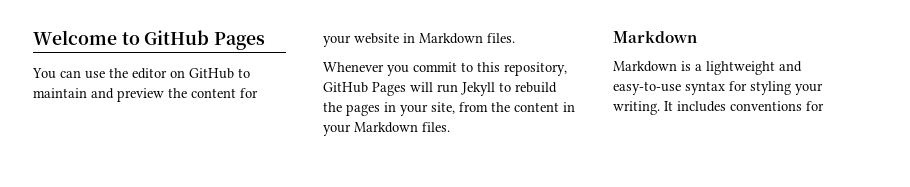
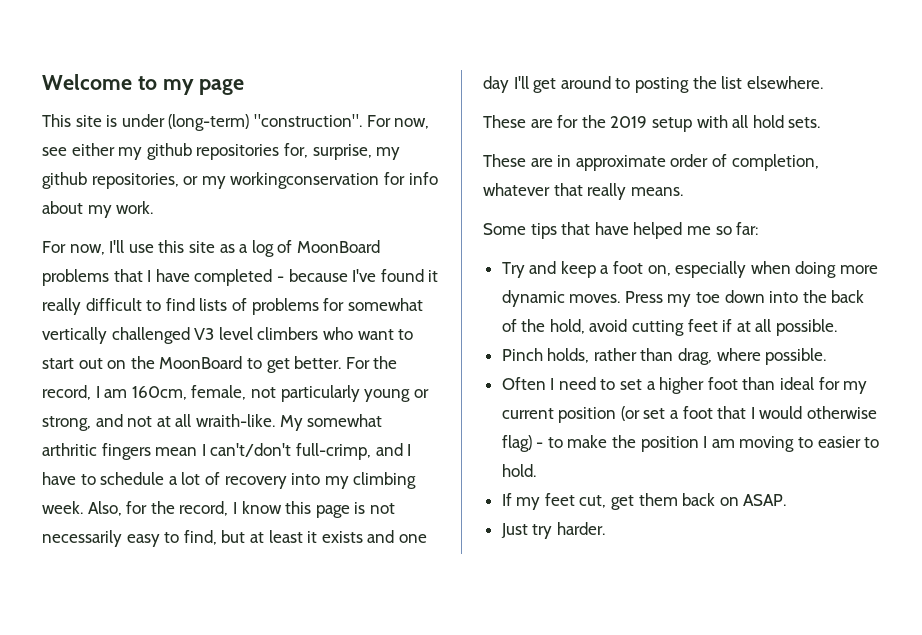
- Welcome to GitHub Pages
- You can use the editor on GitHub to maintain and preview the content for your website in Markdown files.
- Whenever you commit to this repository, GitHub Pages will run Jekyll to rebuild the pages in your site, from the content in your Markdown files.
- Markdown
- Markdown is a lightweight and easy-to-use syntax for styling your writing. It includes conventions for
+ Welcome to my page
+ This site is under (long-term) "construction". For now, see either my github repositories for, surprise, my github repositories, or my workingconservation for info about my work.
+ For now, I'll use this site as a log of MoonBoard problems that I have completed - because I've found it really difficult to find lists of problems for somewhat vertically challenged V3 level climbers who want to start out on the MoonBoard to get better. For the record, I am 160cm, female, not particularly young or strong, and not at all wraith-like. My somewhat arthritic fingers mean I can't/don't full-crimp, and I have to schedule a lot of recovery into my climbing week. Also, for the record, I know this page is not necessarily easy to find, but at least it exists and one day I'll get around to posting the list elsewhere.
+ These are for the 2019 setup with all hold sets.
+ These are in approximate order of completion, whatever that really means.
+ Some tips that have helped me so far:
+ Try and keep a foot on, especially when doing more dynamic moves. Press my toe down into the back of the hold, avoid cutting feet if at all possible.
+ Pinch holds, rather than drag, where possible.
+ Often I need to set a higher foot than ideal for my current position (or set a foot that I would otherwise flag) - to make the position I am moving to easier to hold.
+ If my feet cut, get them back on ASAP.
+ Just try harder.

